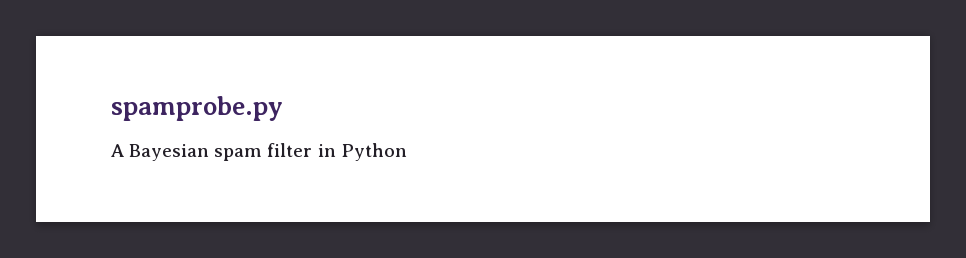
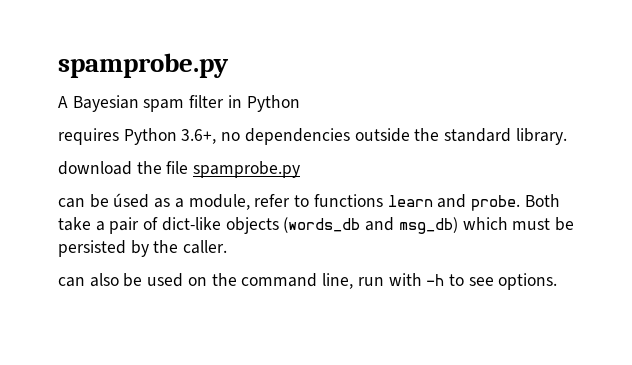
+ requires Python 3.6+, no dependencies outside the standard library.
+ download the file spamprobe.py
+ can be úsed as a module, refer to functions learn and probe. Both take a pair of dict-like objects (words_db and msg_db) which must be persisted by the caller.
+ can also be used on the command line, run with -h to see options.

